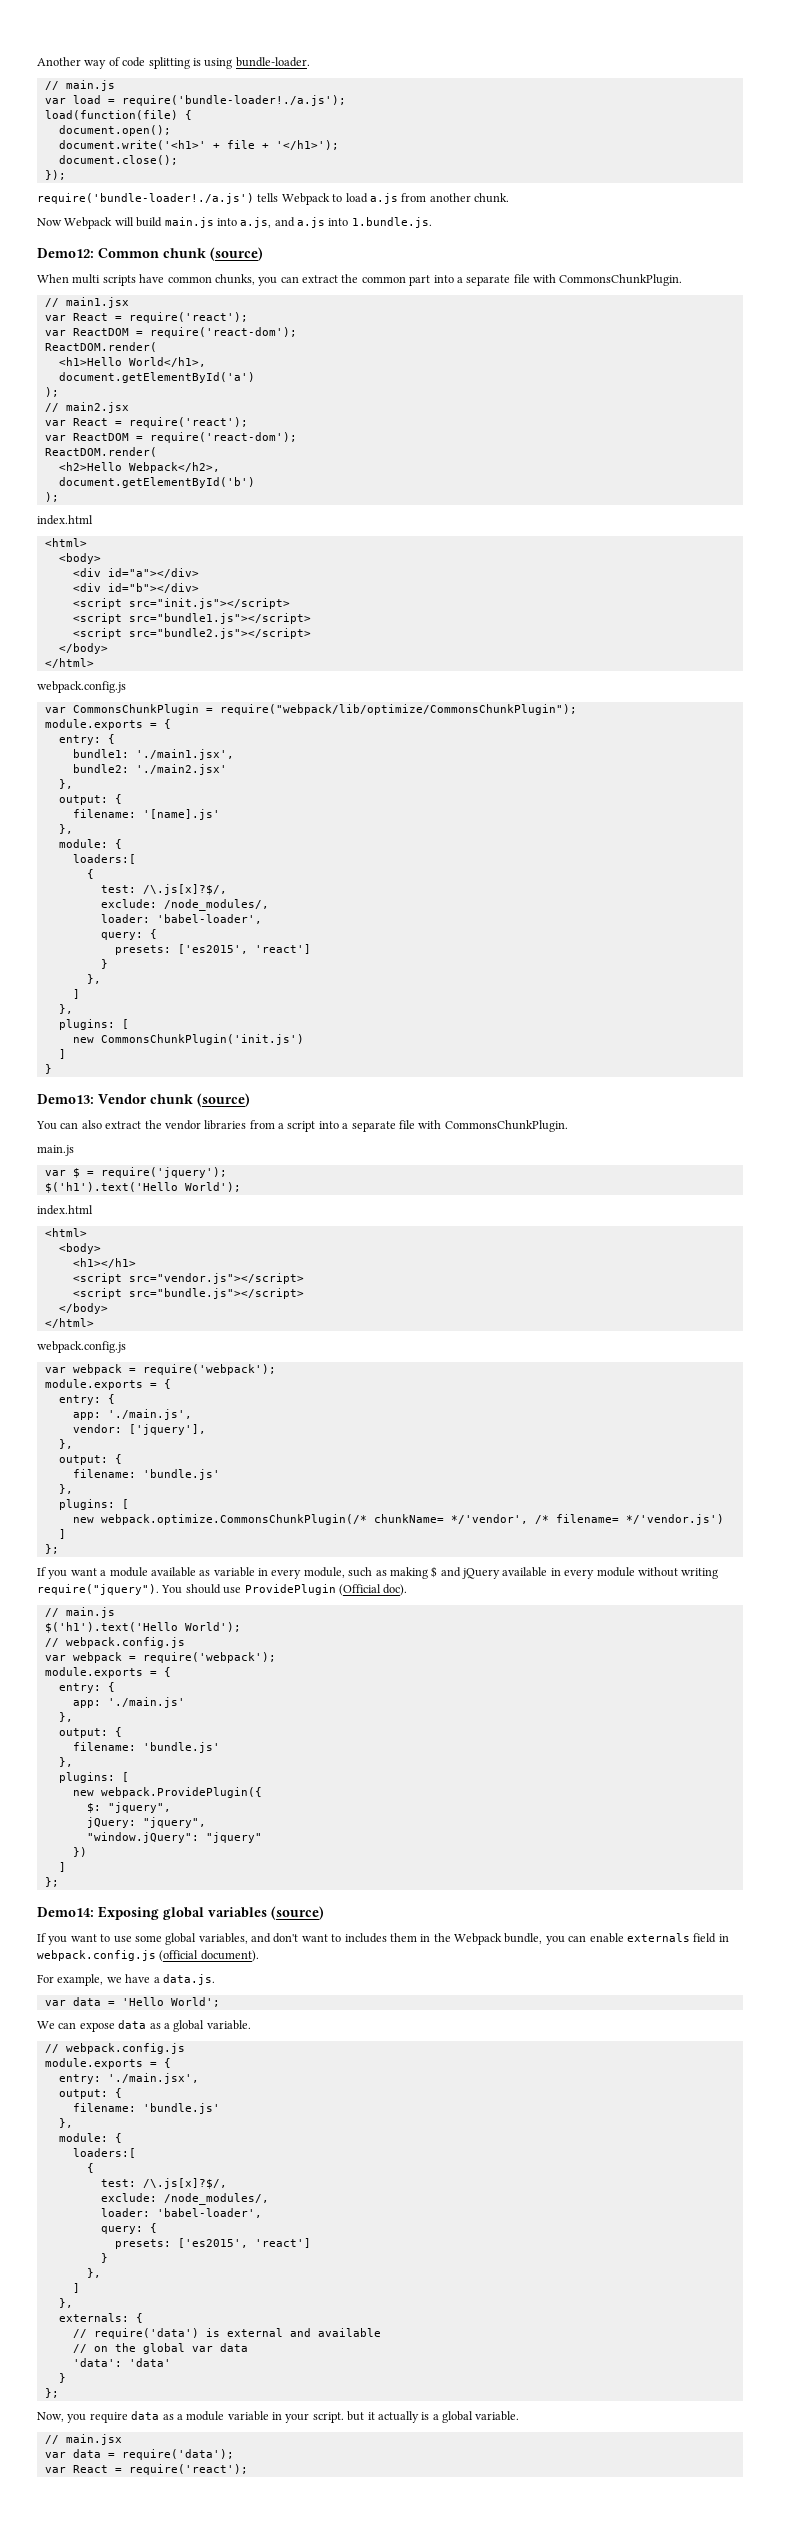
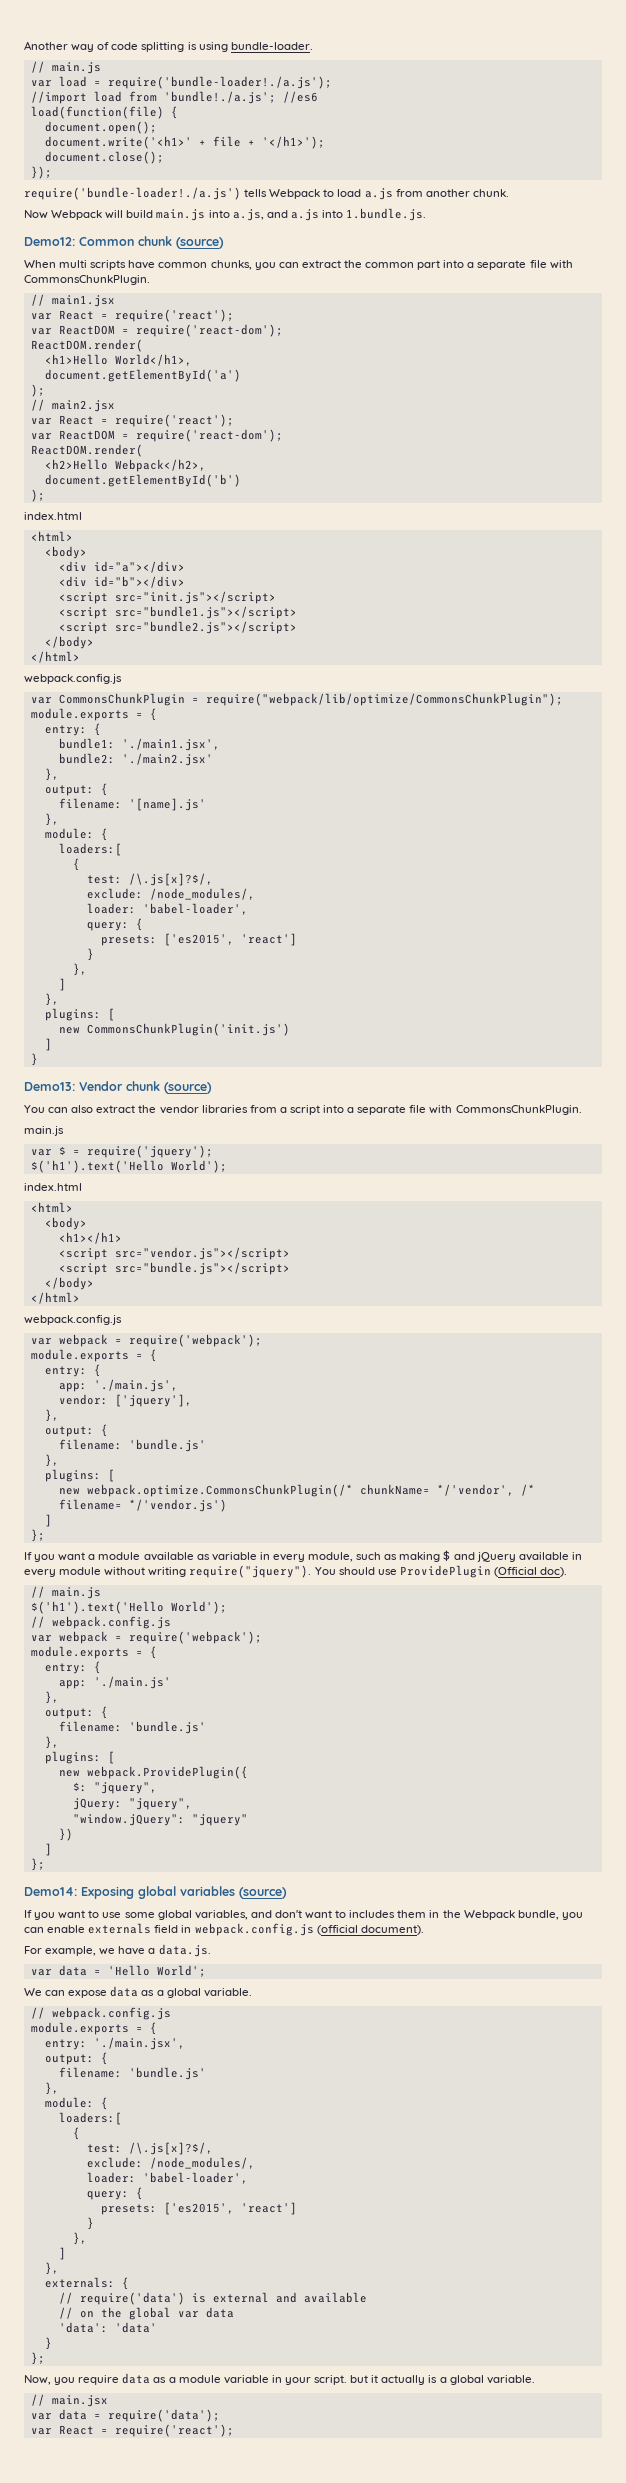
+ //import load from 'bundle!./a.js'; //es6

